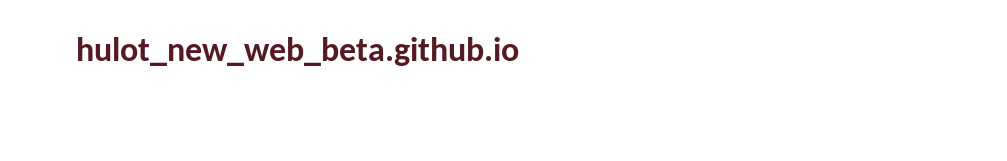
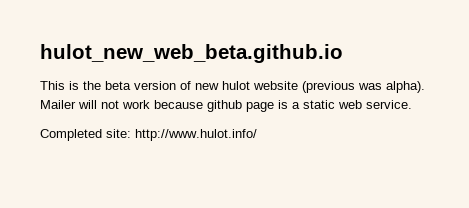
+ This is the beta version of new hulot website (previous was alpha). Mailer will not work because github page is a static web service.
+ Completed site: http://www.hulot.info/

